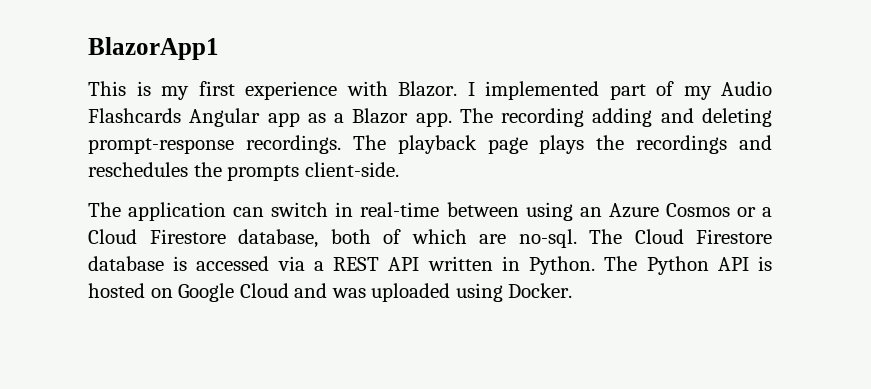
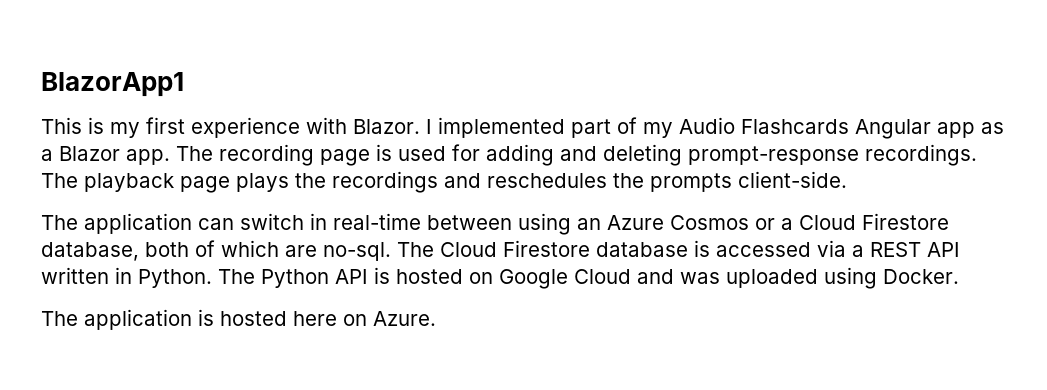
- The recording adding and deleting prompt-response recordings.
+ The recording page is used for adding and deleting prompt-response recordings.
+ The application is hosted here on Azure.

